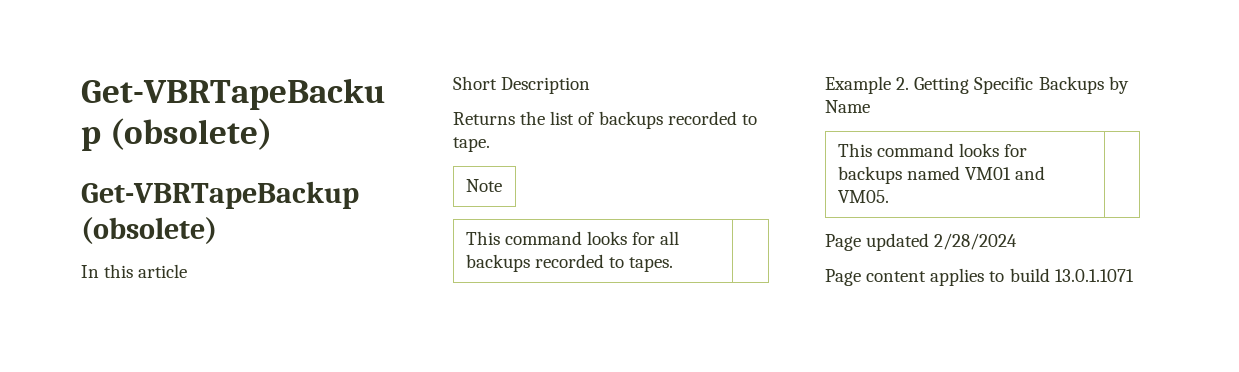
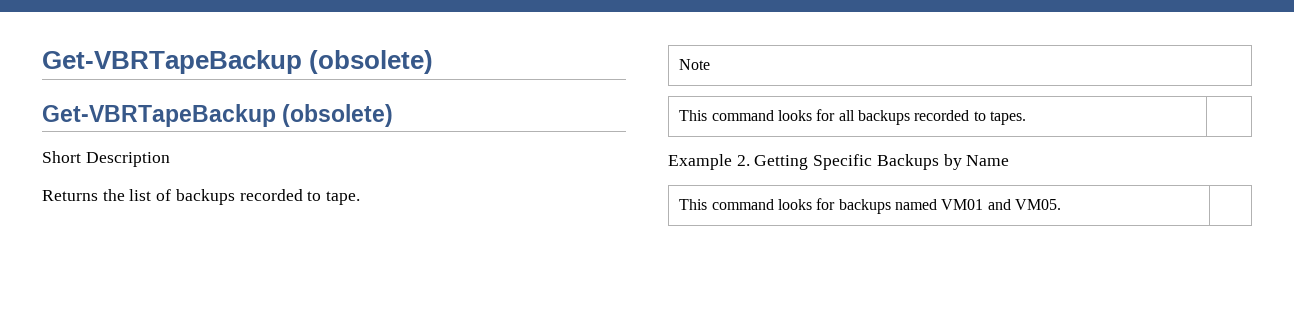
- In this article
- Page updated 2/28/2024
- Page content applies to build 13.0.1.1071

